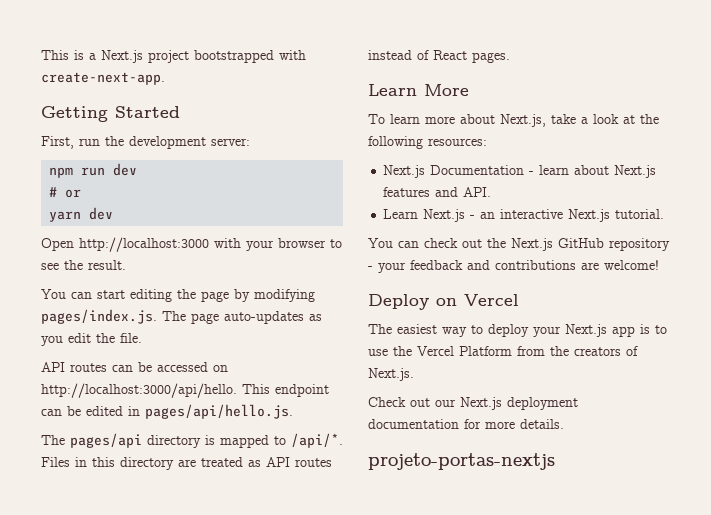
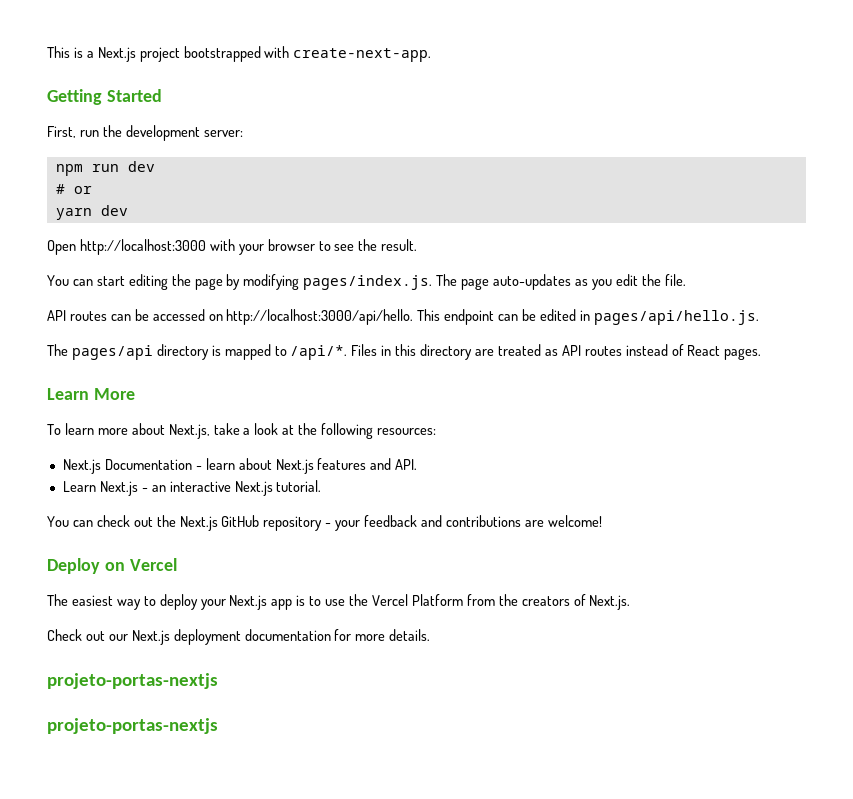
  Check out our Next.js deployment documentation for more details.
+ projeto-portas-nextjs

